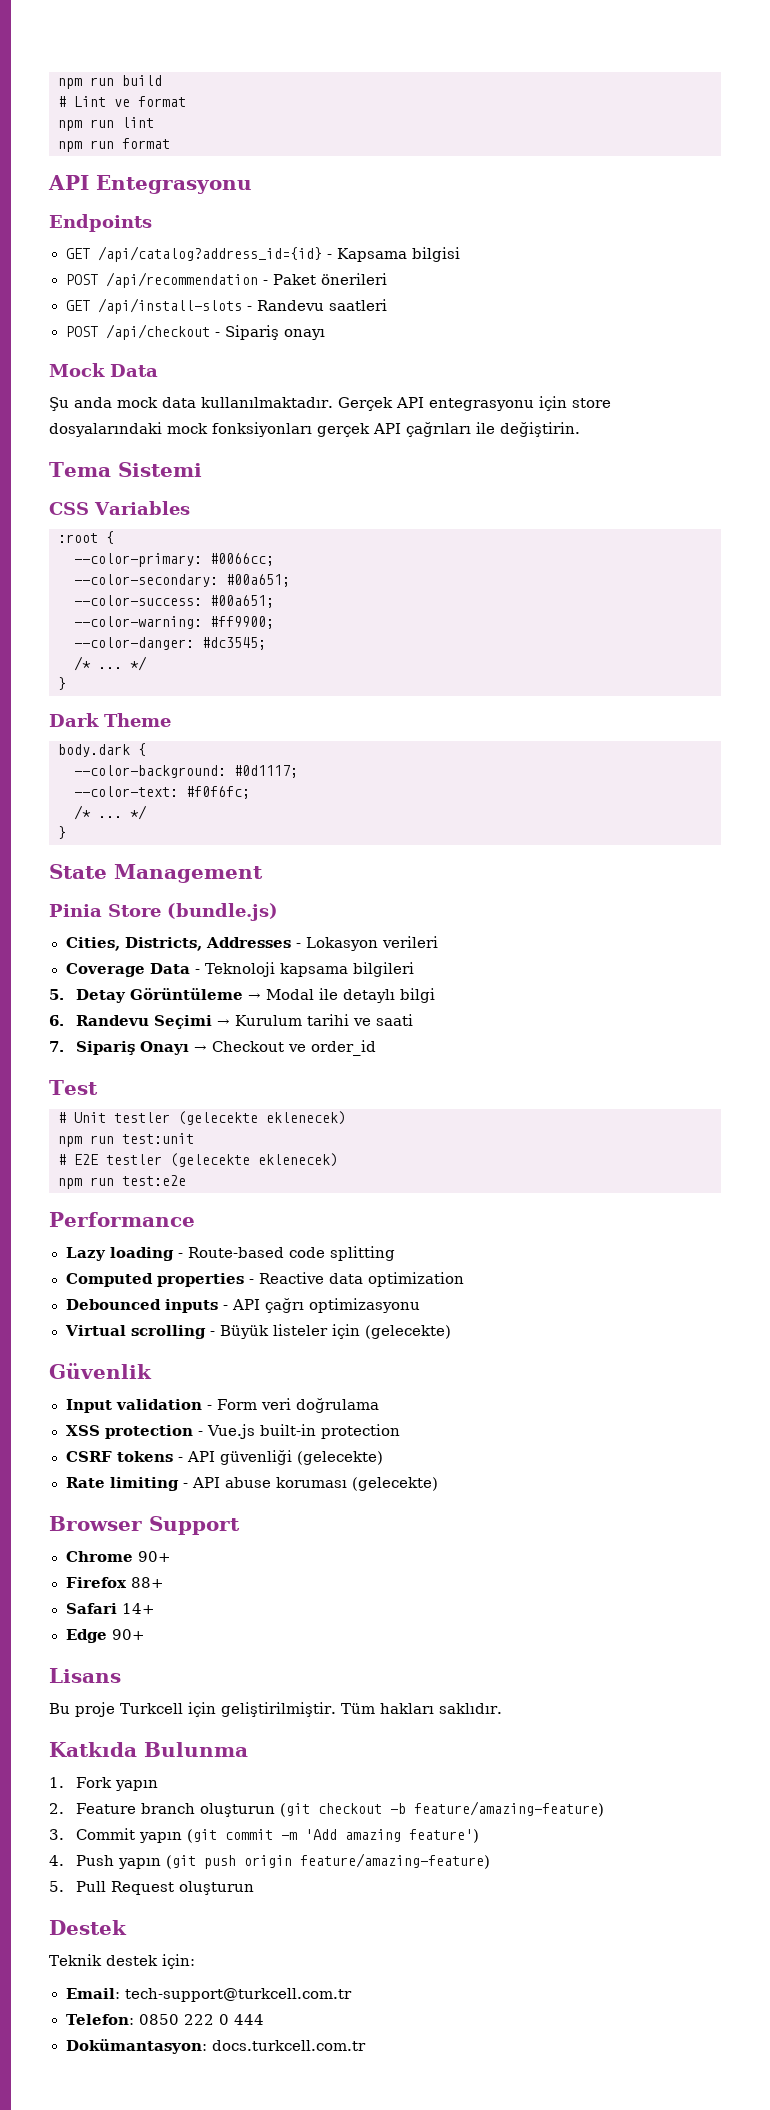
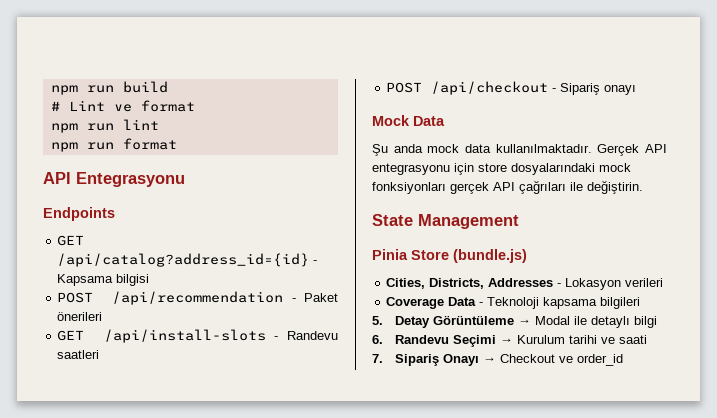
- Tema Sistemi
- CSS Variables
- :root {
- --color-primary: #0066cc;
- --color-secondary: #00a651;
- --color-success: #00a651;
- --color-warning: #ff9900;
- --color-danger: #dc3545;
- /* ... */
- }
- Dark Theme
- body.dark {
- --color-background: #0d1117;
- --color-text: #f0f6fc;
- /* ... */
- }
- Test
- # Unit testler (gelecekte eklenecek)
- npm run test:unit
- # E2E testler (gelecekte eklenecek)
- npm run test:e2e
- Performance
- Lazy loading - Route-based code splitting
- Computed properties - Reactive data optimization
- Debounced inputs - API çağrı optimizasyonu
- Virtual scrolling - Büyük listeler için (gelecekte)
- Güvenlik
- Input validation - Form veri doğrulama
- XSS protection - Vue.js built-in protection
- CSRF tokens - API güvenliği (gelecekte)
- Rate limiting - API abuse koruması (gelecekte)
- Browser Support
- Chrome 90+
- Firefox 88+
- Safari 14+
- Edge 90+
- Lisans
- Bu proje Turkcell için geliştirilmiştir. Tüm hakları saklıdır.
- Katkıda Bulunma
- 1. Fork yapın
- 2. Feature branch oluşturun (git checkout -b feature/amazing-feature)
- 3. Commit yapın (git commit -m 'Add amazing feature')
- 4. Push yapın (git push origin feature/amazing-feature)
- 5. Pull Request oluşturun
- Destek
- Teknik destek için:
- Email: tech-support@turkcell.com.tr
- Telefon: 0850 222 0 444
- Dokümantasyon: docs.turkcell.com.tr

